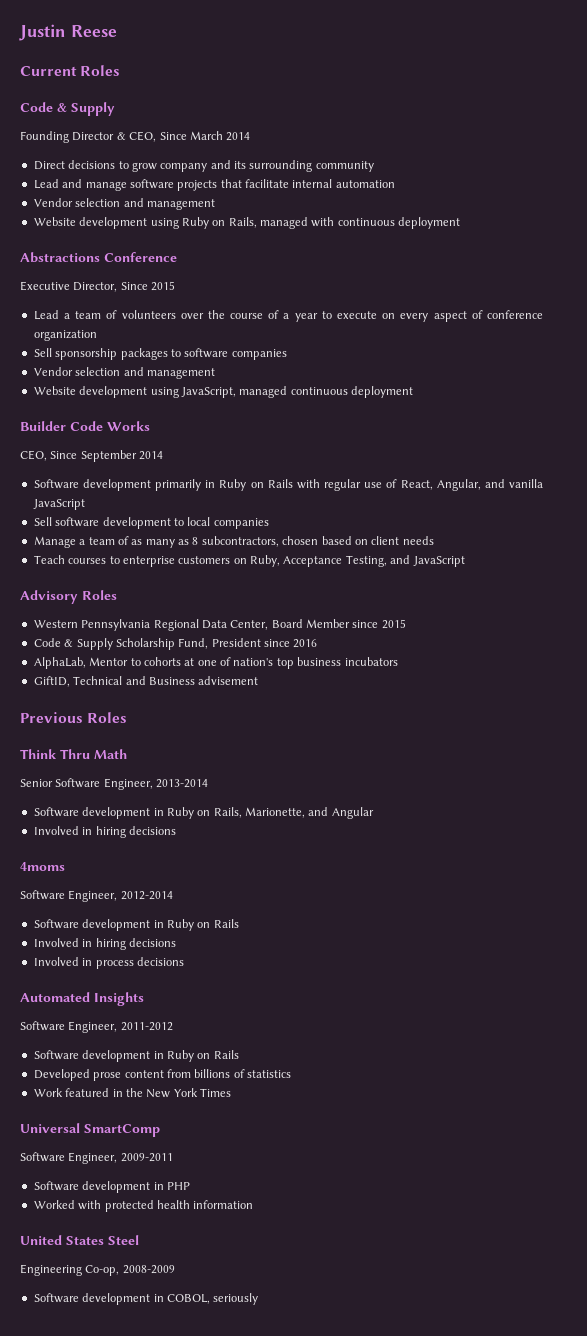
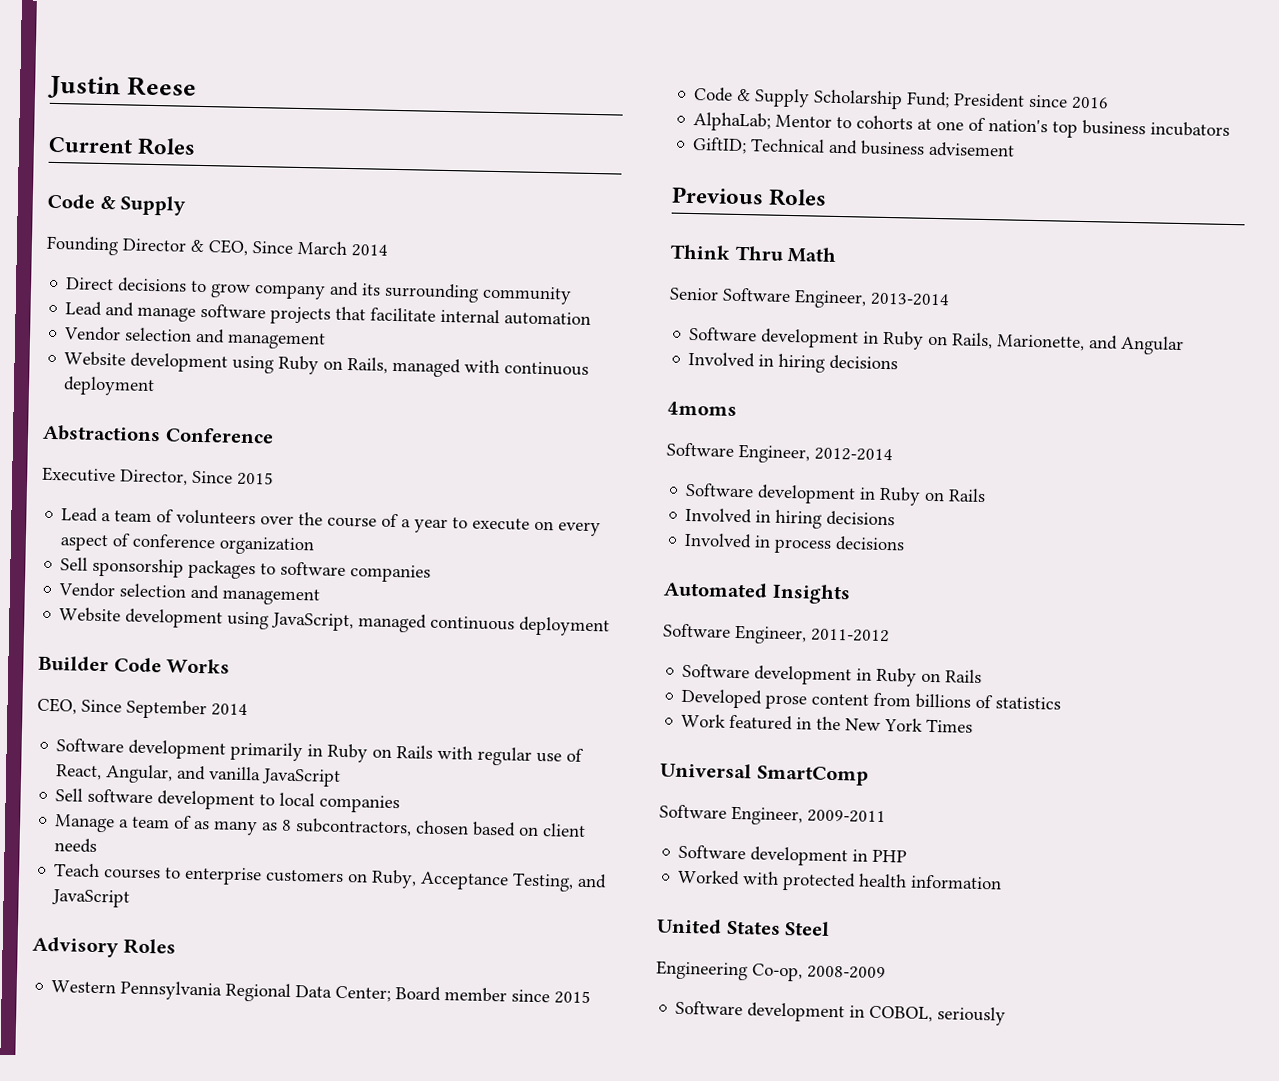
- Western Pennsylvania Regional Data Center, Board Member since 2015
+ Western Pennsylvania Regional Data Center; Board member since 2015
- Code & Supply Scholarship Fund, President since 2016
+ Code & Supply Scholarship Fund; President since 2016
- AlphaLab, Mentor to cohorts at one of nation's top business incubators
+ AlphaLab; Mentor to cohorts at one of nation's top business incubators
- GiftID, Technical and Business advisement
+ GiftID; Technical and business advisement

